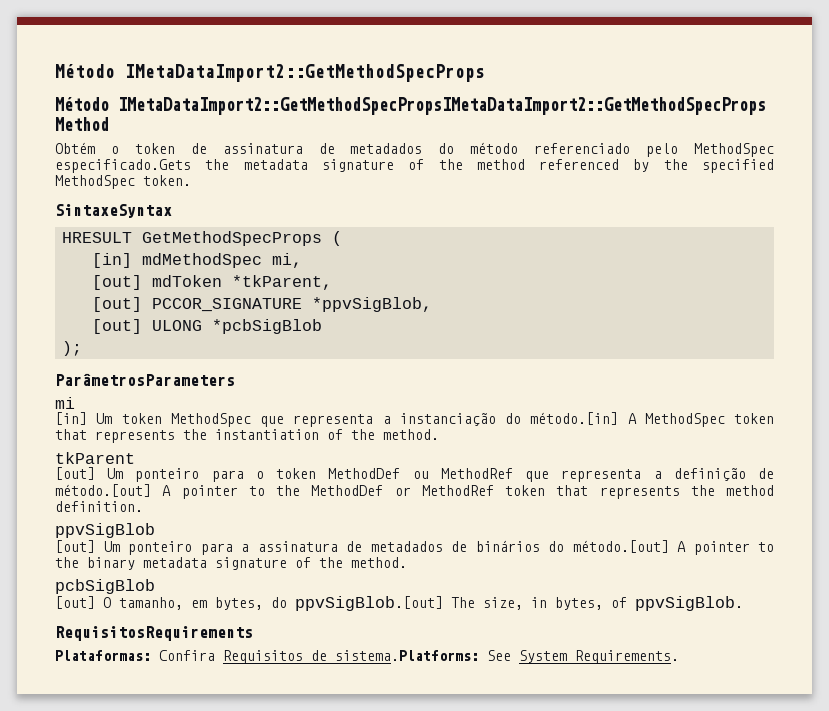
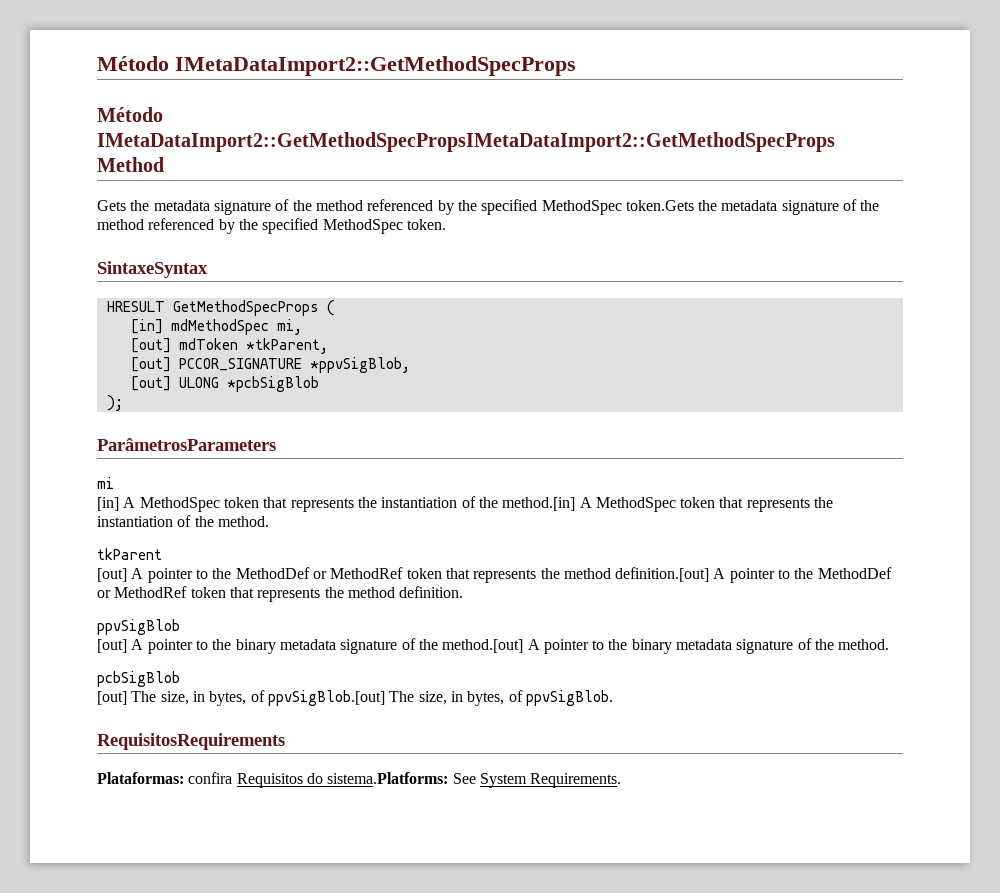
- Obtém o token de assinatura de metadados do método referenciado pelo MethodSpec especificado.Gets the metadata signature of the method referenced by the specified MethodSpec token.
+ Gets the metadata signature of the method referenced by the specified MethodSpec token.Gets the metadata signature of the method referenced by the specified MethodSpec token.
- [in] Um token MethodSpec que representa a instanciação do método.[in] A MethodSpec token that represents the instantiation of the method.
+ [in] A MethodSpec token that represents the instantiation of the method.[in] A MethodSpec token that represents the instantiation of the method.
- [out] Um ponteiro para o token MethodDef ou MethodRef que representa a definição de método.[out] A pointer to the MethodDef or MethodRef token that represents the method definition.
+ [out] A pointer to the MethodDef or MethodRef token that represents the method definition.[out] A pointer to the MethodDef or MethodRef token that represents the method definition.
- [out] Um ponteiro para a assinatura de metadados de binários do método.[out] A pointer to the binary metadata signature of the method.
+ [out] A pointer to the binary metadata signature of the method.[out] A pointer to the binary metadata signature of the method.
- [out] O tamanho, em bytes, do ppvSigBlob.[out] The size, in bytes, of ppvSigBlob.
+ [out] The size, in bytes, of ppvSigBlob.[out] The size, in bytes, of ppvSigBlob.
- Plataformas: Confira Requisitos de sistema.Platforms: See System Requirements.
+ Plataformas: confira Requisitos do sistema.Platforms: See System Requirements.

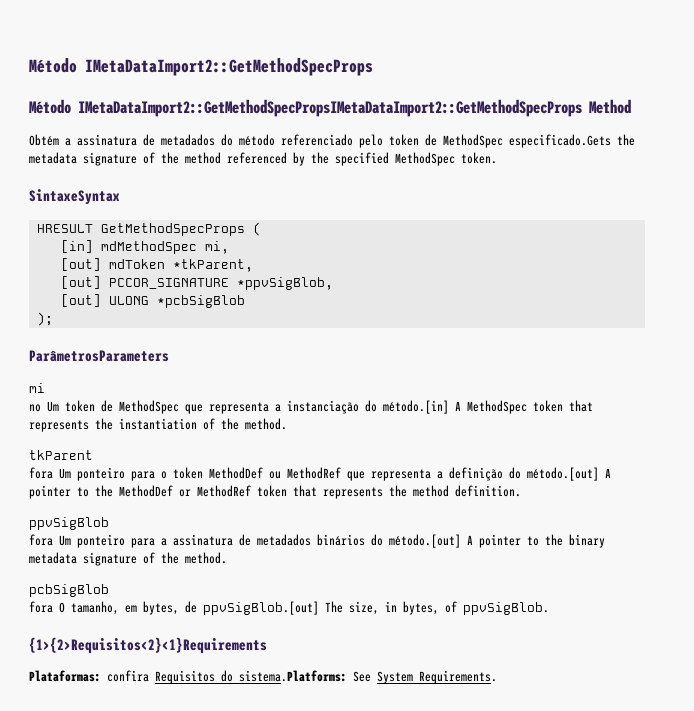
- Gets the metadata signature of the method referenced by the specified MethodSpec token.Gets the metadata signature of the method referenced by the specified MethodSpec token.
+ Obtém a assinatura de metadados do método referenciado pelo token de MethodSpec especificado.Gets the metadata signature of the method referenced by the specified MethodSpec token.
- [in] A MethodSpec token that represents the instantiation of the method.[in] A MethodSpec token that represents the instantiation of the method.
+ no Um token de MethodSpec que representa a instanciação do método.[in] A MethodSpec token that represents the instantiation of the method.
- [out] A pointer to the MethodDef or MethodRef token that represents the method definition.[out] A pointer to the MethodDef or MethodRef token that represents the method definition.
+ fora Um ponteiro para o token MethodDef ou MethodRef que representa a definição do método.[out] A pointer to the MethodDef or MethodRef token that represents the method definition.
- [out] A pointer to the binary metadata signature of the method.[out] A pointer to the binary metadata signature of the method.
+ fora Um ponteiro para a assinatura de metadados binários do método.[out] A pointer to the binary metadata signature of the method.
- [out] The size, in bytes, of ppvSigBlob.[out] The size, in bytes, of ppvSigBlob.
+ fora O tamanho, em bytes, de ppvSigBlob.[out] The size, in bytes, of ppvSigBlob.
- RequisitosRequirements
+ {1>{2>Requisitos<2}<1}Requirements

